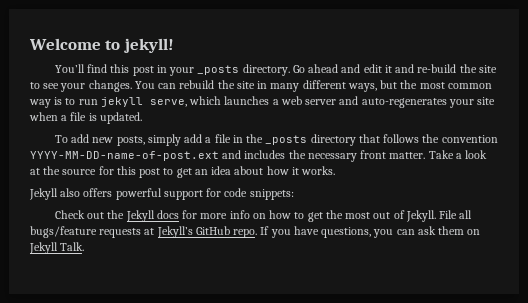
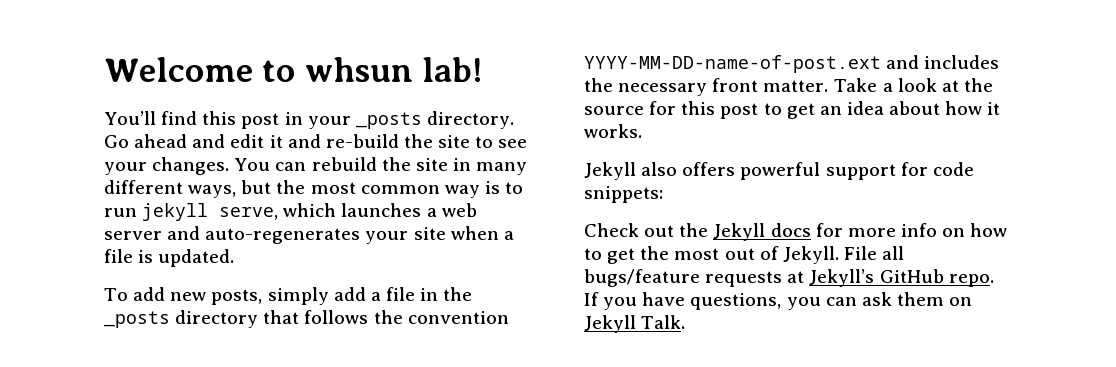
- Welcome to jekyll!
+ Welcome to whsun lab!

